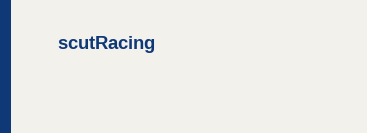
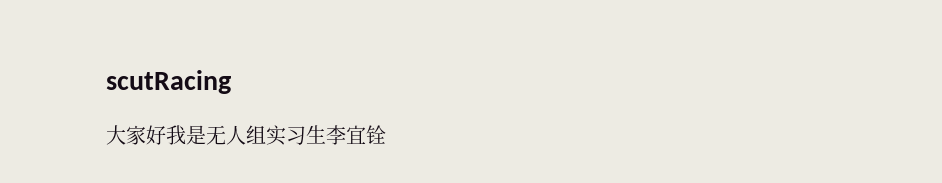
+ 大家好我是无人组实习生李宜铨

